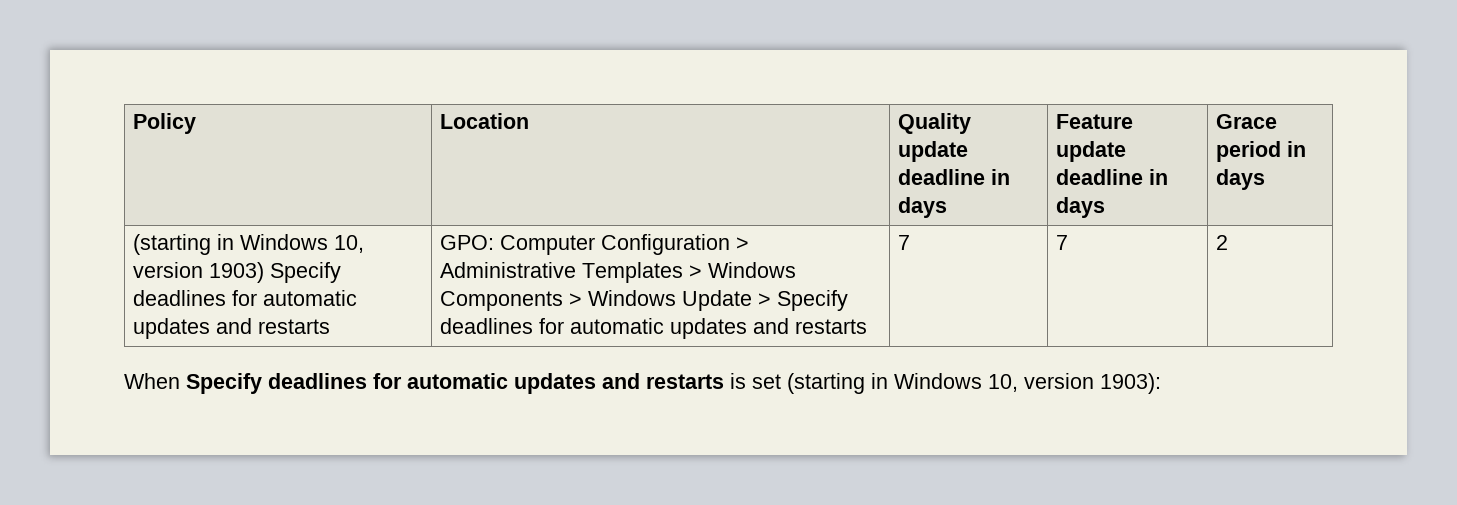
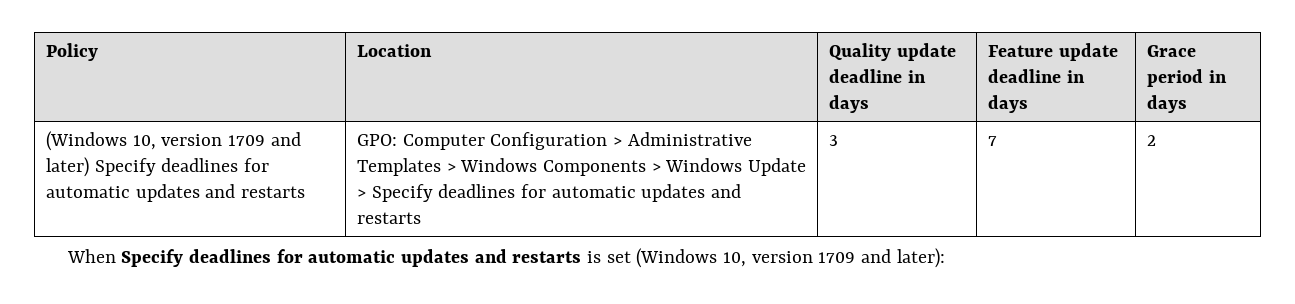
- (starting in Windows 10, version 1903) Specify deadlines for automatic updates and restarts | GPO: Computer Configuration > Administrative Templates > Windows Components > Windows Update > Specify deadlines for automatic updates and restarts | 7 | 7 | 2
+ (Windows 10, version 1709 and later) Specify deadlines for automatic updates and restarts | GPO: Computer Configuration > Administrative Templates > Windows Components > Windows Update > Specify deadlines for automatic updates and restarts | 3 | 7 | 2
- When Specify deadlines for automatic updates and restarts is set (starting in Windows 10, version 1903):
+ When Specify deadlines for automatic updates and restarts is set (Windows 10, version 1709 and later):

